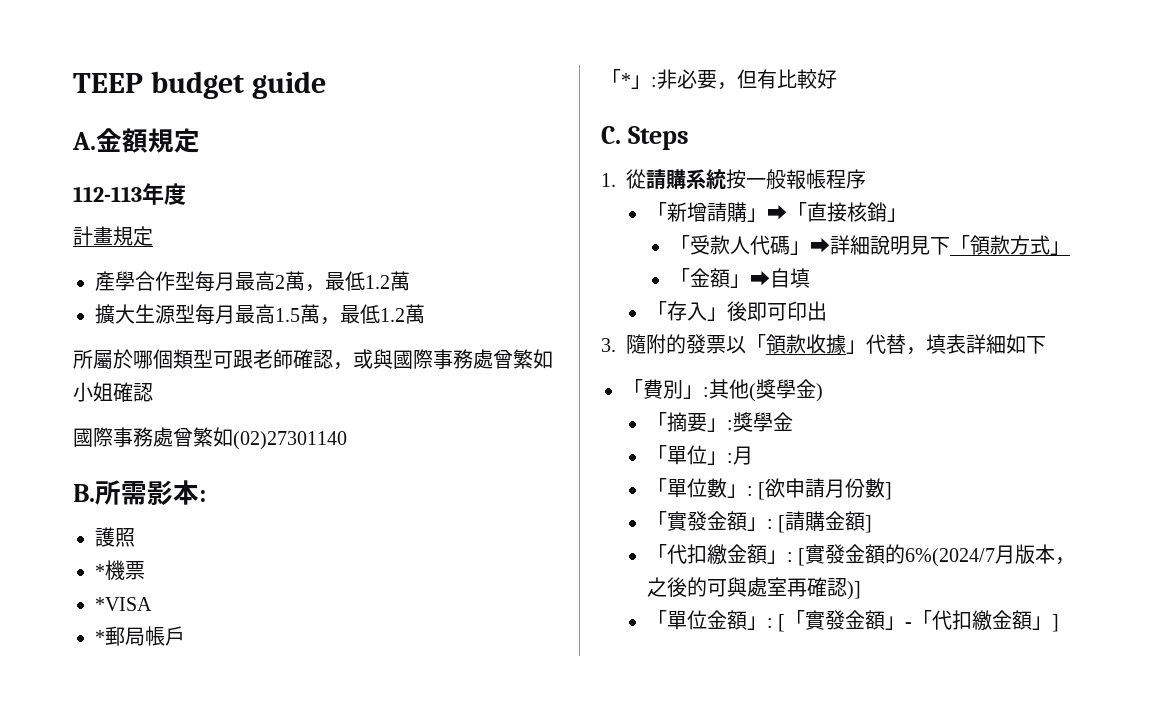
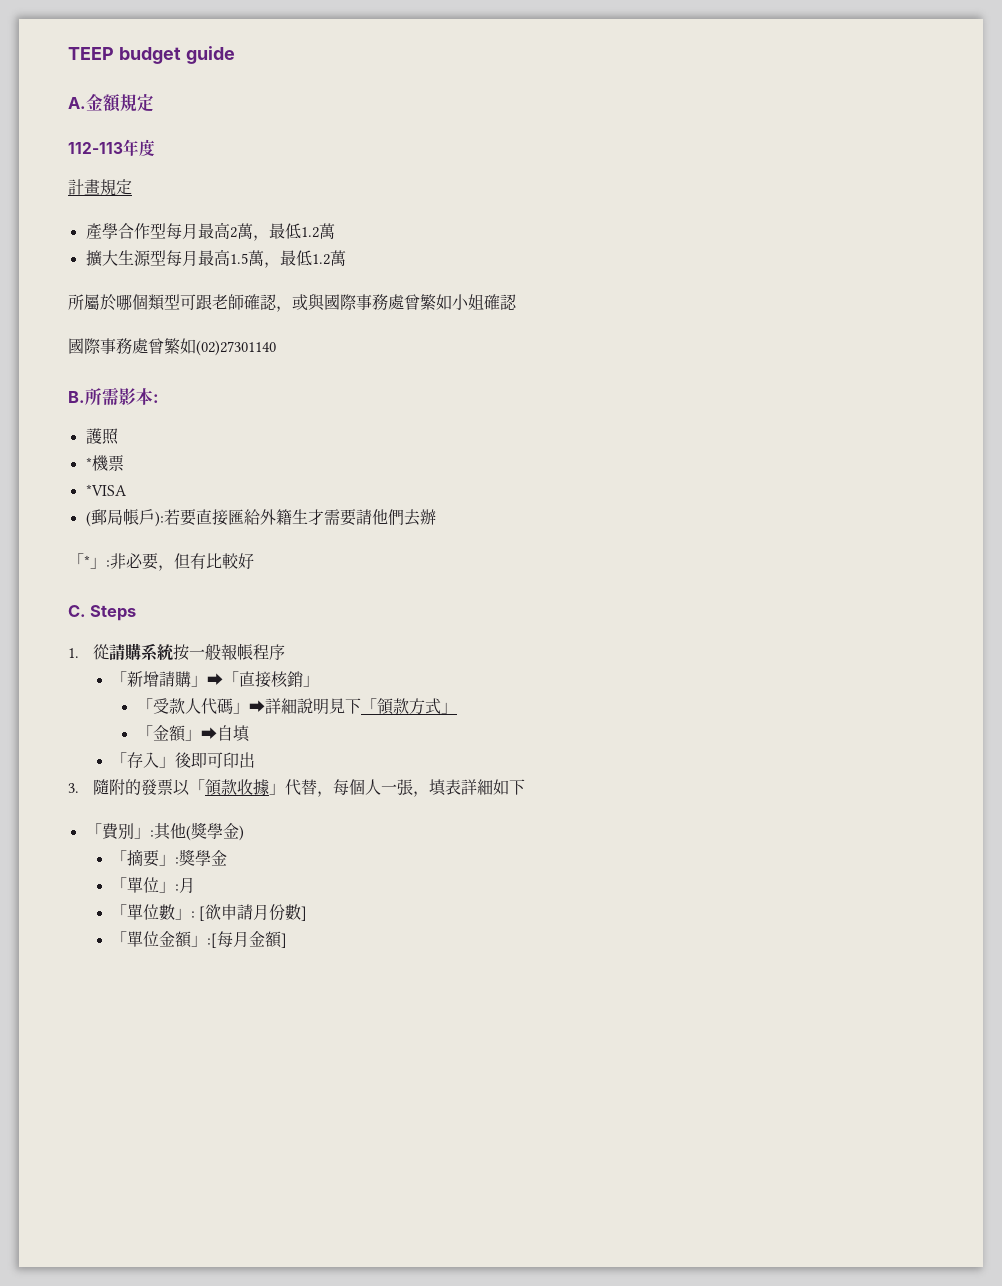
- *郵局帳戶
+ (郵局帳戶):若要直接匯給外籍生才需要請他們去辦
- 3.隨附的發票以「領款收據」代替，填表詳細如下
+ 3.隨附的發票以「領款收據」代替，每個人一張，填表詳細如下
- 「實發金額」: [請購金額]
- 「代扣繳金額」: [實發金額的6%(2024/7月版本，之後的可與處室再確認)]
- 「單位金額」: [「實發金額」-「代扣繳金額」]
+ 「單位金額」:[每月金額]

